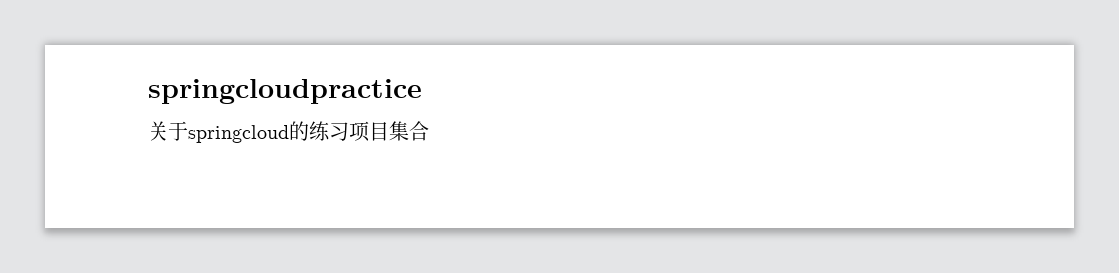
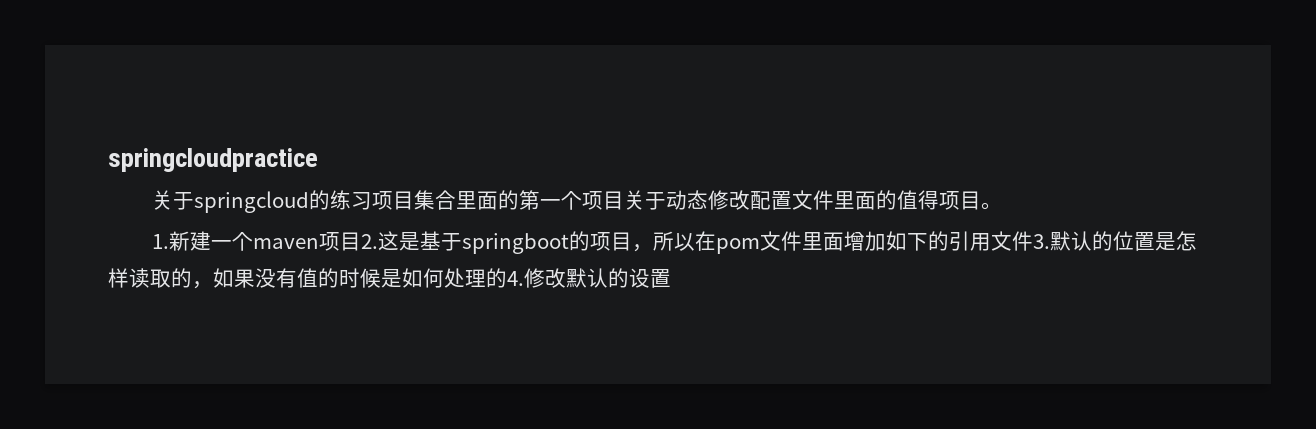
- 关于springcloud的练习项目集合
+ 关于springcloud的练习项目集合里面的第一个项目关于动态修改配置文件里面的值得项目。
+ 1.新建一个maven项目2.这是基于springboot的项目，所以在pom文件里面增加如下的引用文件3.默认的位置是怎样读取的，如果没有值的时候是如何处理的4.修改默认的设置

